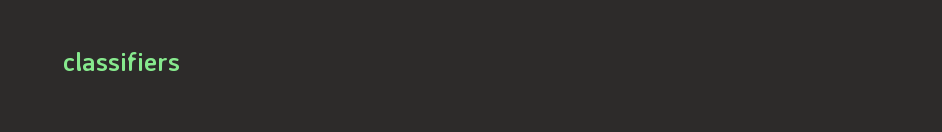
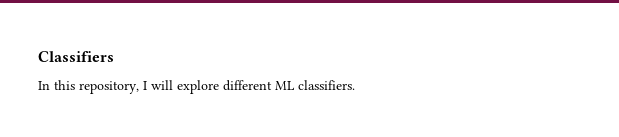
- classifiers
+ Classifiers
+ In this repository, I will explore different ML classifiers.

